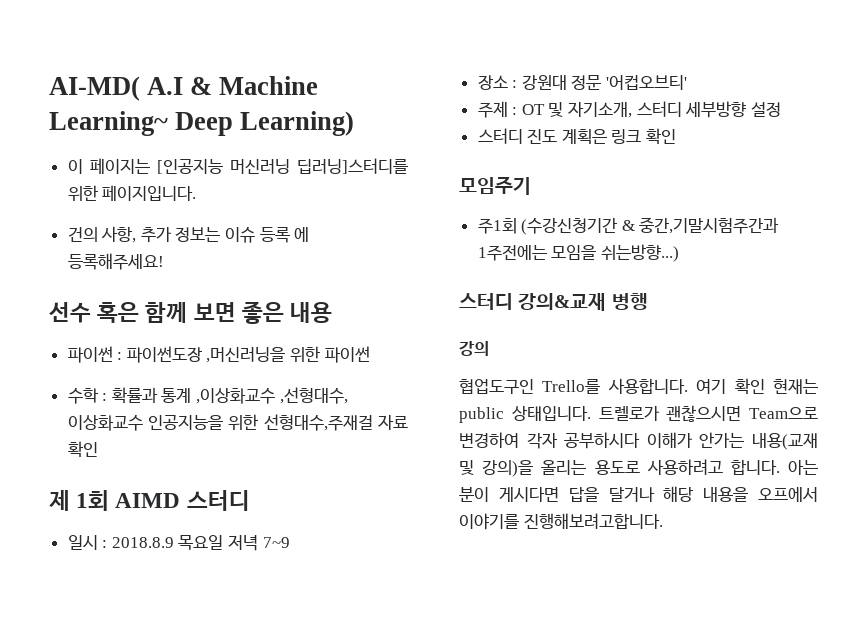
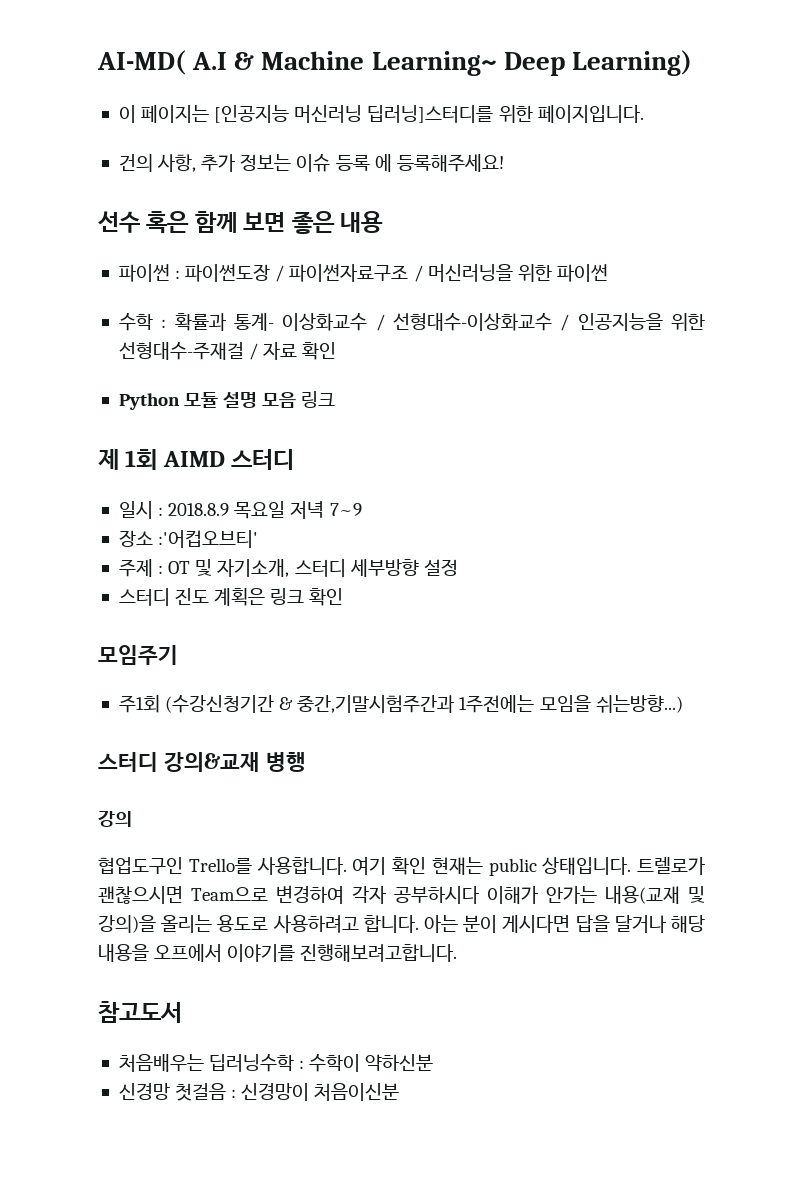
- 파이썬 : 파이썬도장 ,머신러닝을 위한 파이썬
+ 파이썬 : 파이썬도장 / 파이썬자료구조 / 머신러닝을 위한 파이썬
- 수학 : 확률과 통계 ,이상화교수 ,선형대수, 이상화교수 인공지능을 위한 선형대수,주재걸 자료 확인
+ 수학 : 확률과 통계- 이상화교수 / 선형대수-이상화교수 / 인공지능을 위한 선형대수-주재걸 / 자료 확인
+ Python 모듈 설명 모음 링크
- 장소 : 강원대 정문 '어컵오브티'
+ 장소 :'어컵오브티'
+ 참고도서
+ 처음배우는 딥러닝수학 : 수학이 약하신분
+ 신경망 첫걸음 : 신경망이 처음이신분

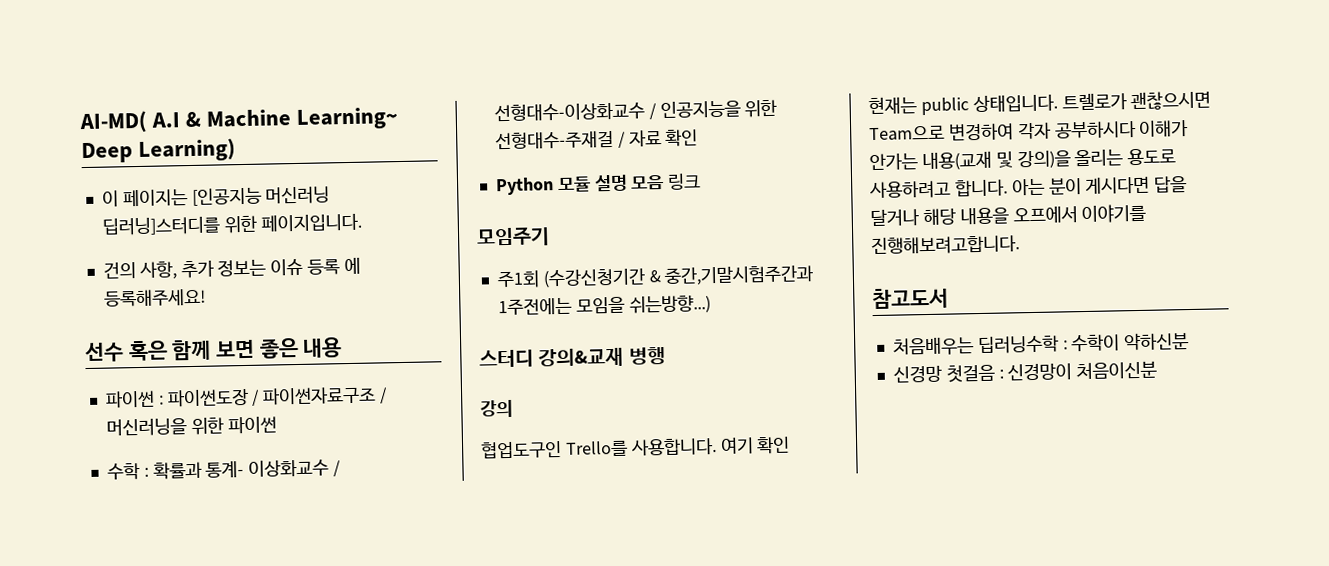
- 제 1회 AIMD 스터디
- 일시 : 2018.8.9 목요일 저녁 7~9
- 장소 :'어컵오브티'
- 주제 : OT 및 자기소개, 스터디 세부방향 설정
- 스터디 진도 계획은 링크 확인

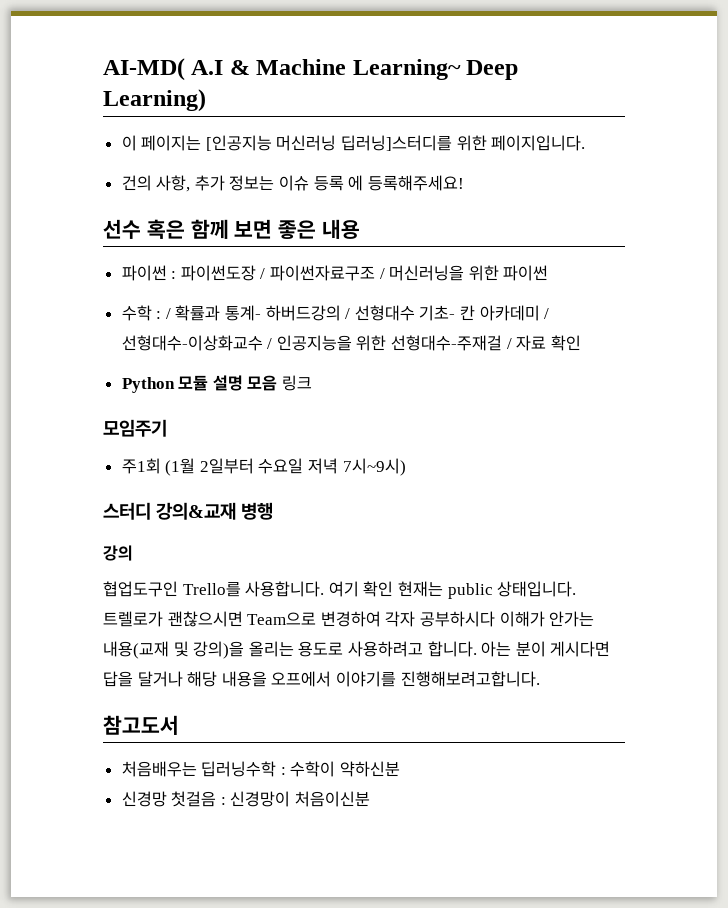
- 수학 : 확률과 통계- 이상화교수 / 선형대수-이상화교수 / 인공지능을 위한 선형대수-주재걸 / 자료 확인
+ 수학 : / 확률과 통계- 하버드강의 / 선형대수 기초- 칸 아카데미 / 선형대수-이상화교수 / 인공지능을 위한 선형대수-주재걸 / 자료 확인
- 주1회 (수강신청기간 & 중간,기말시험주간과 1주전에는 모임을 쉬는방향...)
+ 주1회 (1월 2일부터 수요일 저녁 7시~9시)

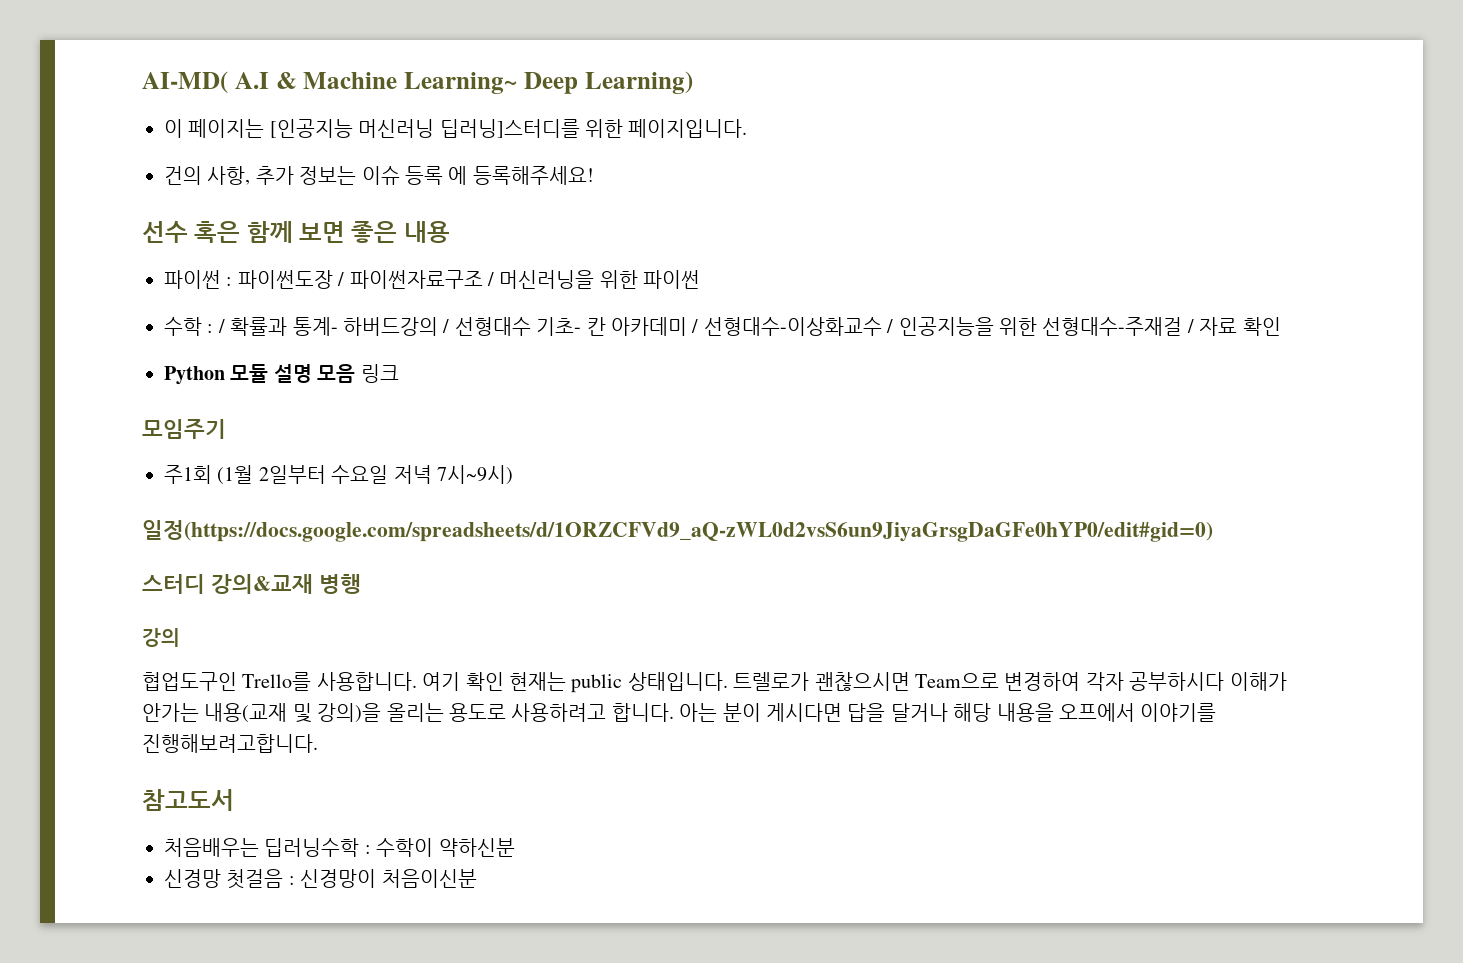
+ 일정(https://docs.google.com/spreadsheets/d/1ORZCFVd9_aQ-zWL0d2vsS6un9JiyaGrsgDaGFe0hYP0/edit#gid=0)

